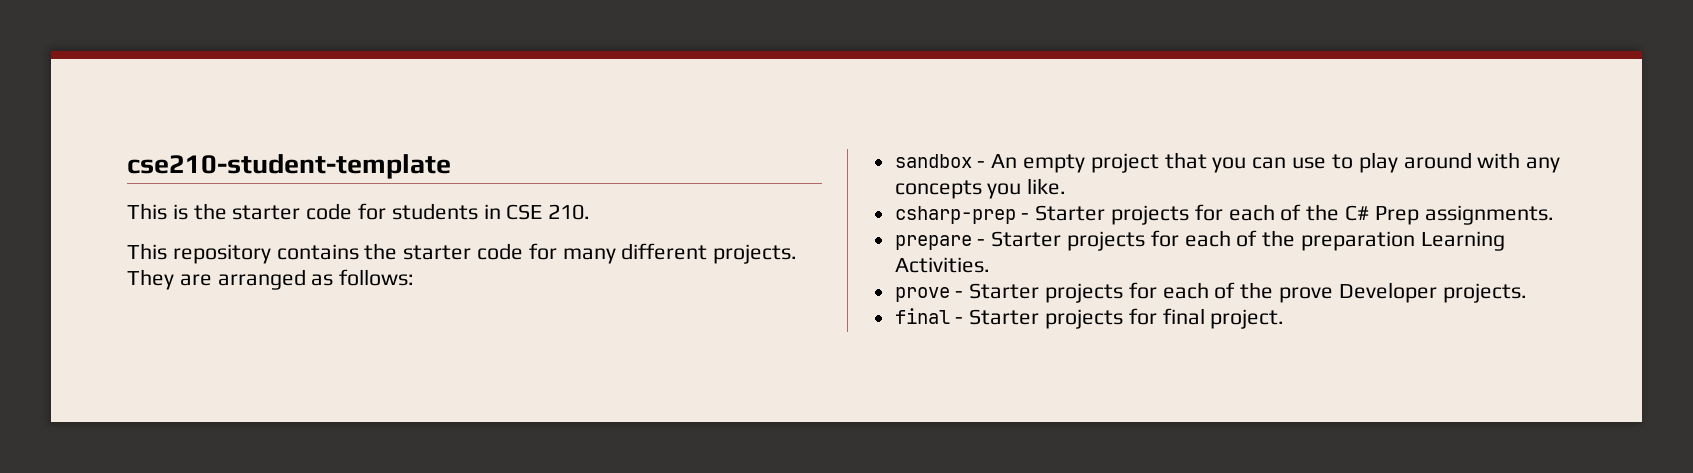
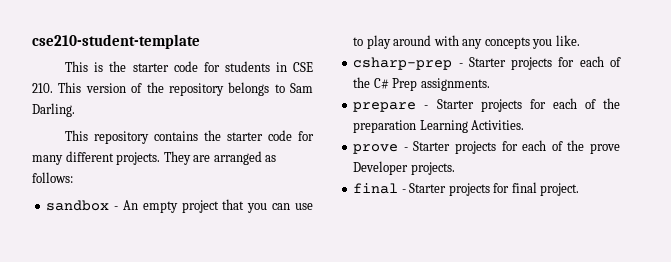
- This is the starter code for students in CSE 210.
+ This is the starter code for students in CSE 210. This version of the repository belongs to Sam Darling.

